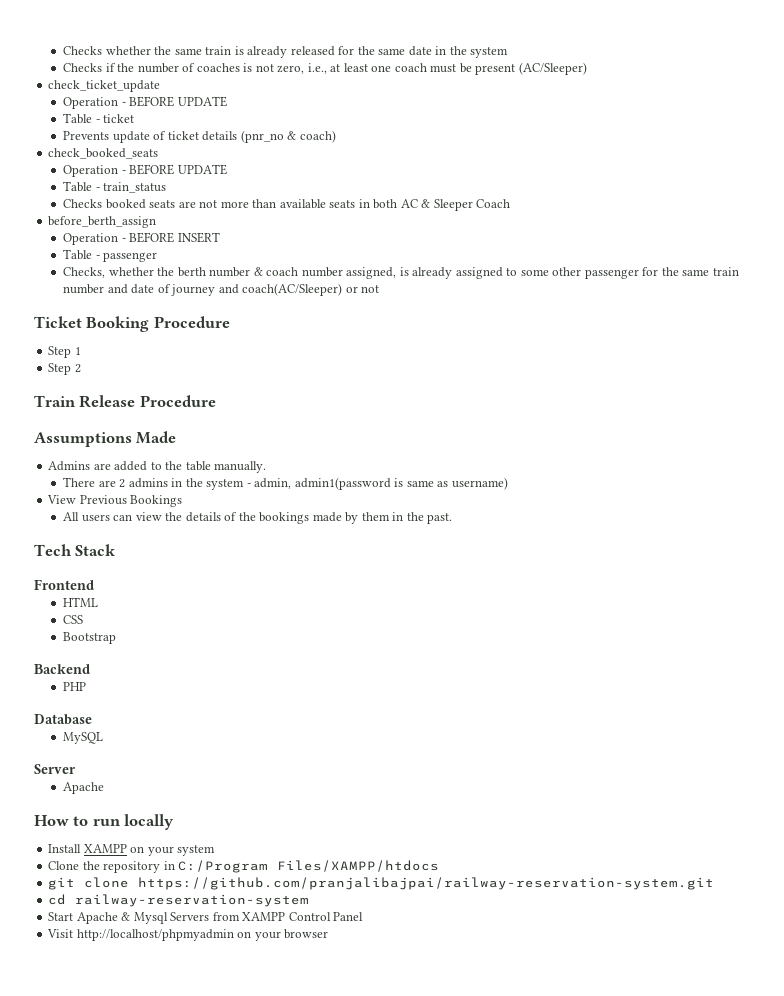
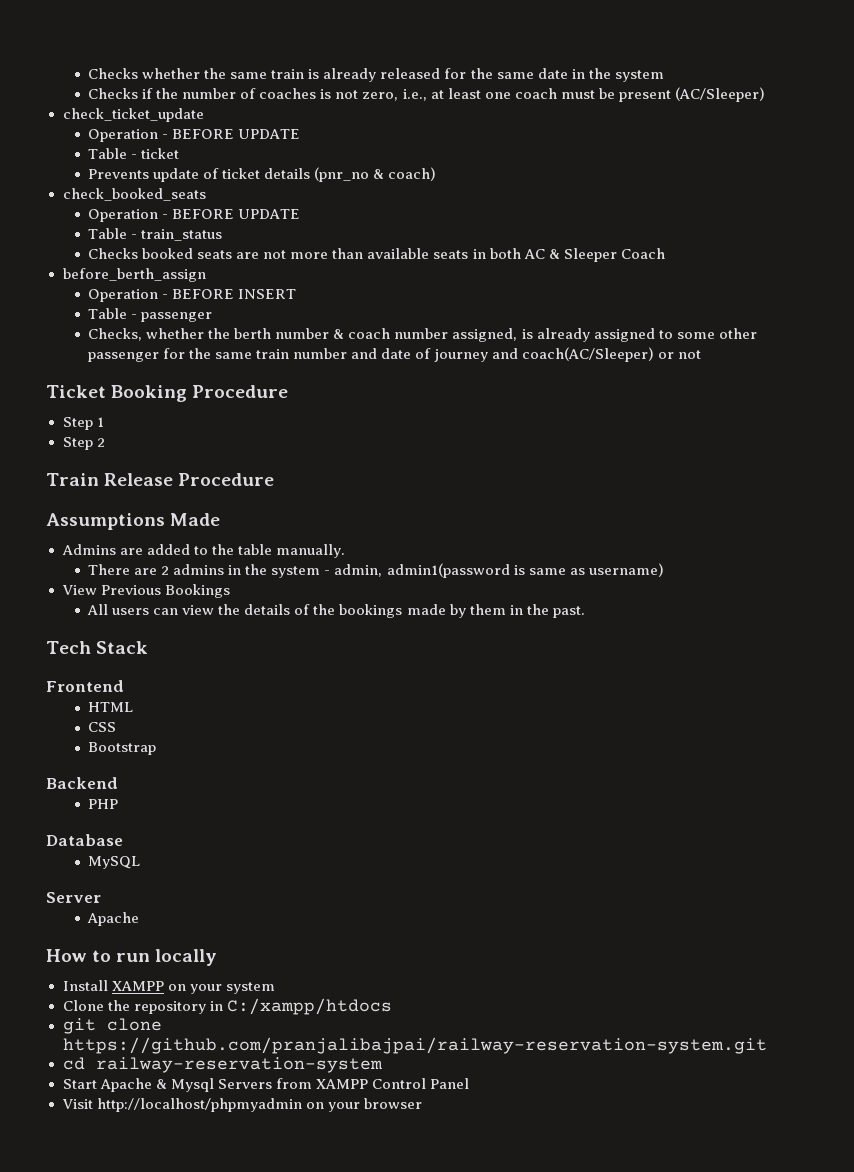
- Clone the repository in C:/Program Files/XAMPP/htdocs
+ Clone the repository in C:/xampp/htdocs

